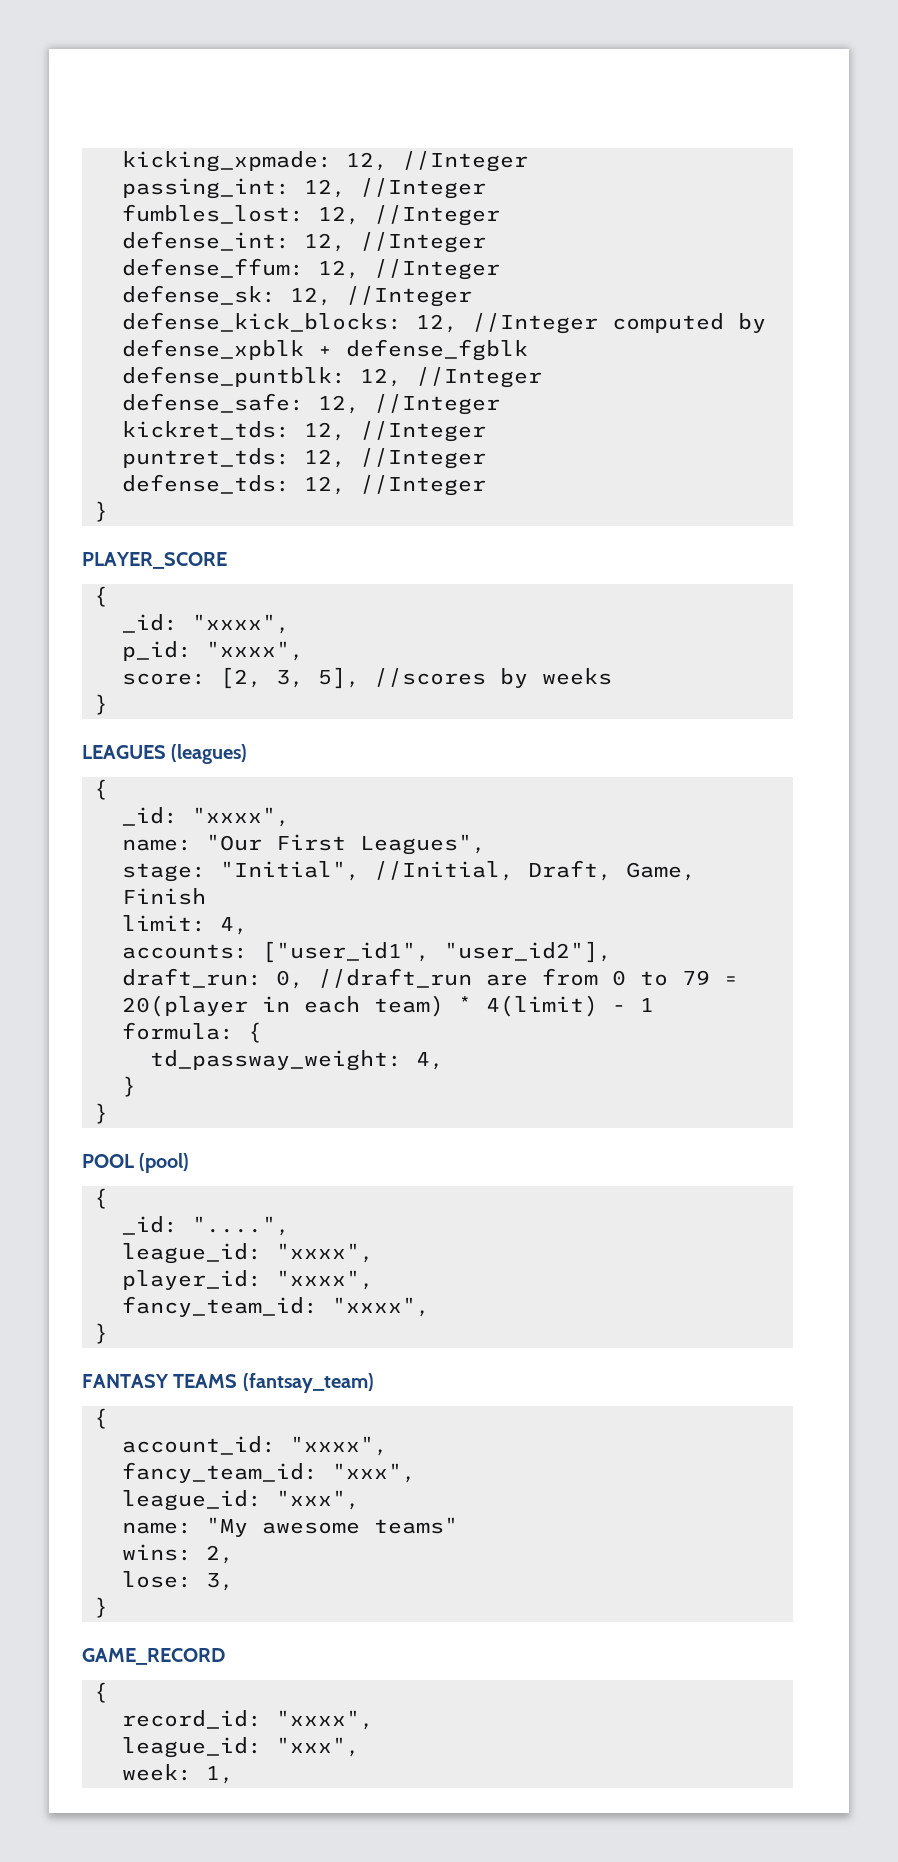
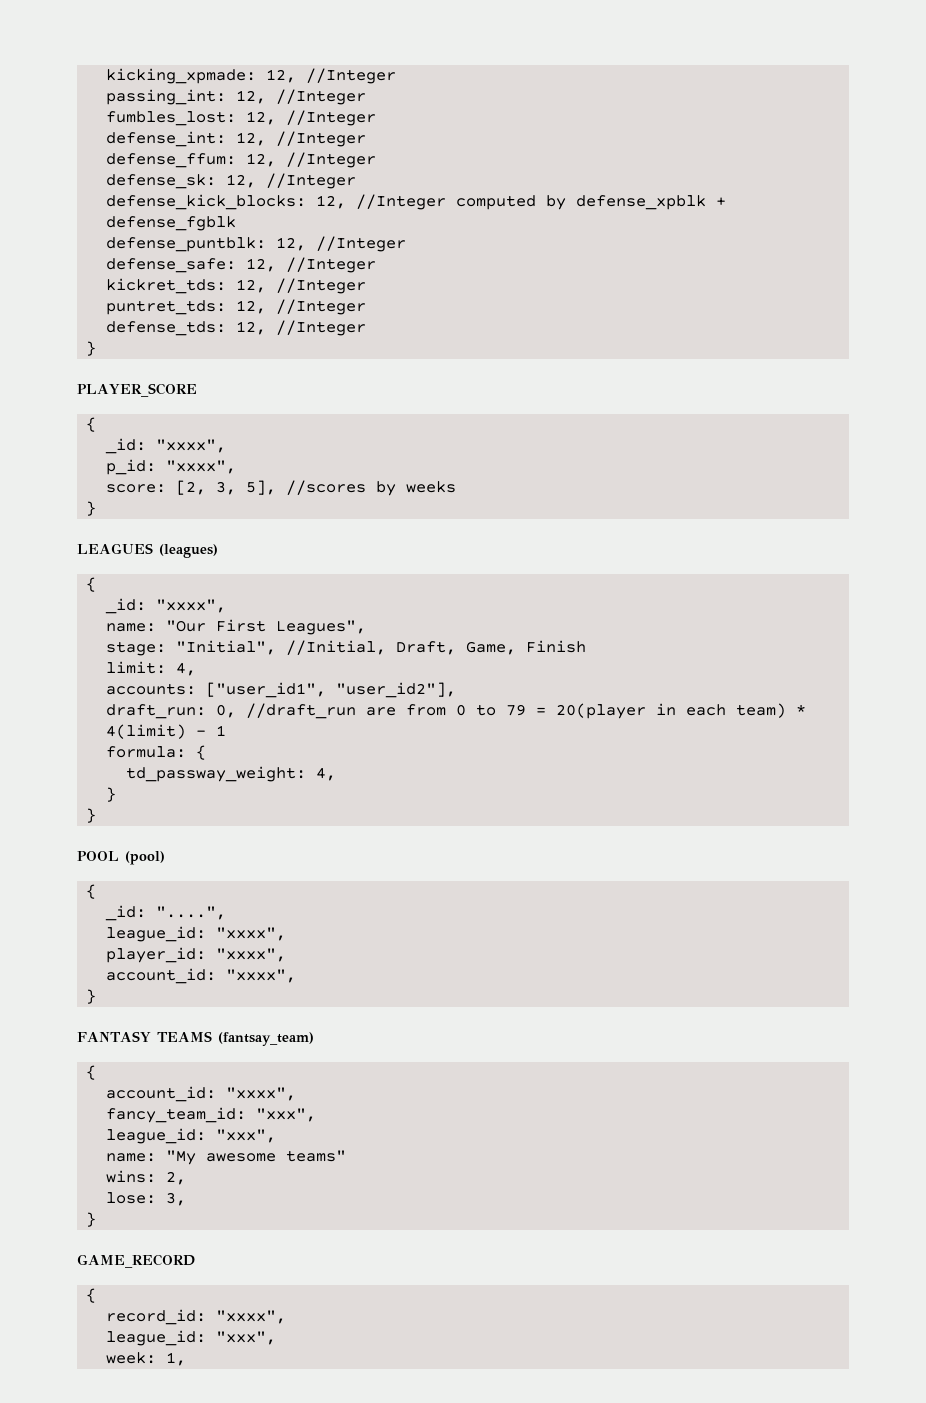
  player_id: "xxxx",
- fancy_team_id: "xxxx",
+ account_id: "xxxx",

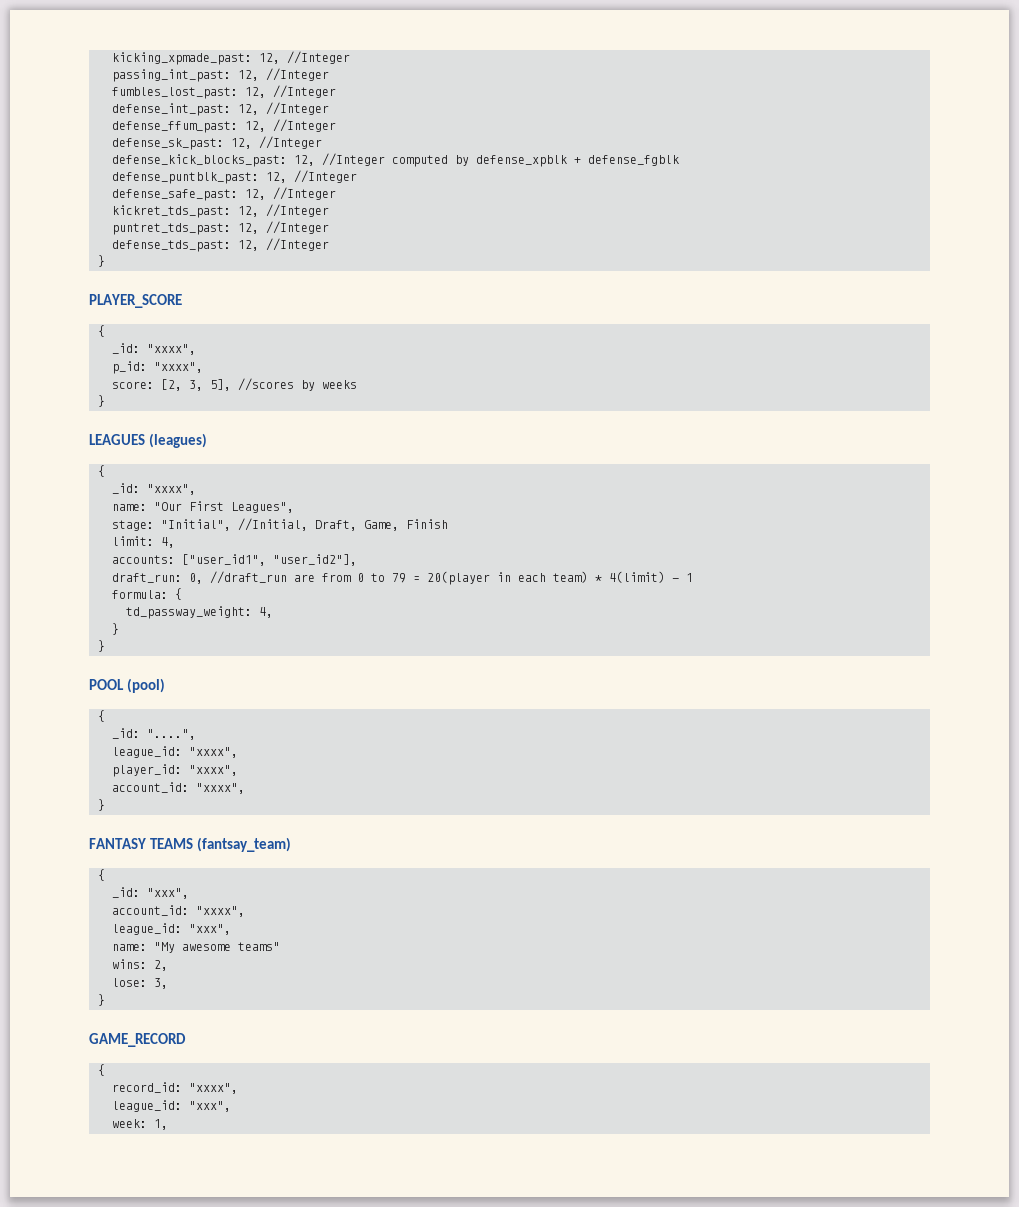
- kicking_xpmade: 12, //Integer
- passing_int: 12, //Integer
- fumbles_lost: 12, //Integer
- defense_int: 12, //Integer
- defense_ffum: 12, //Integer
- defense_sk: 12, //Integer
- defense_kick_blocks: 12, //Integer computed by defense_xpblk + defense_fgblk
+ kicking_xpmade_past: 12, //Integer
+ passing_int_past: 12, //Integer
+ fumbles_lost_past: 12, //Integer
+ defense_int_past: 12, //Integer
+ defense_ffum_past: 12, //Integer
+ defense_sk_past: 12, //Integer
+ defense_kick_blocks_past: 12, //Integer computed by defense_xpblk + defense_fgblk
- defense_puntblk: 12, //Integer
- defense_safe: 12, //Integer
- kickret_tds: 12, //Integer
- puntret_tds: 12, //Integer
- defense_tds: 12, //Integer
+ defense_puntblk_past: 12, //Integer
+ defense_safe_past: 12, //Integer
+ kickret_tds_past: 12, //Integer
+ puntret_tds_past: 12, //Integer
+ defense_tds_past: 12, //Integer
  FANTASY TEAMS (fantsay_team)
  {
+ _id: "xxx",
  account_id: "xxxx",
- fancy_team_id: "xxx",

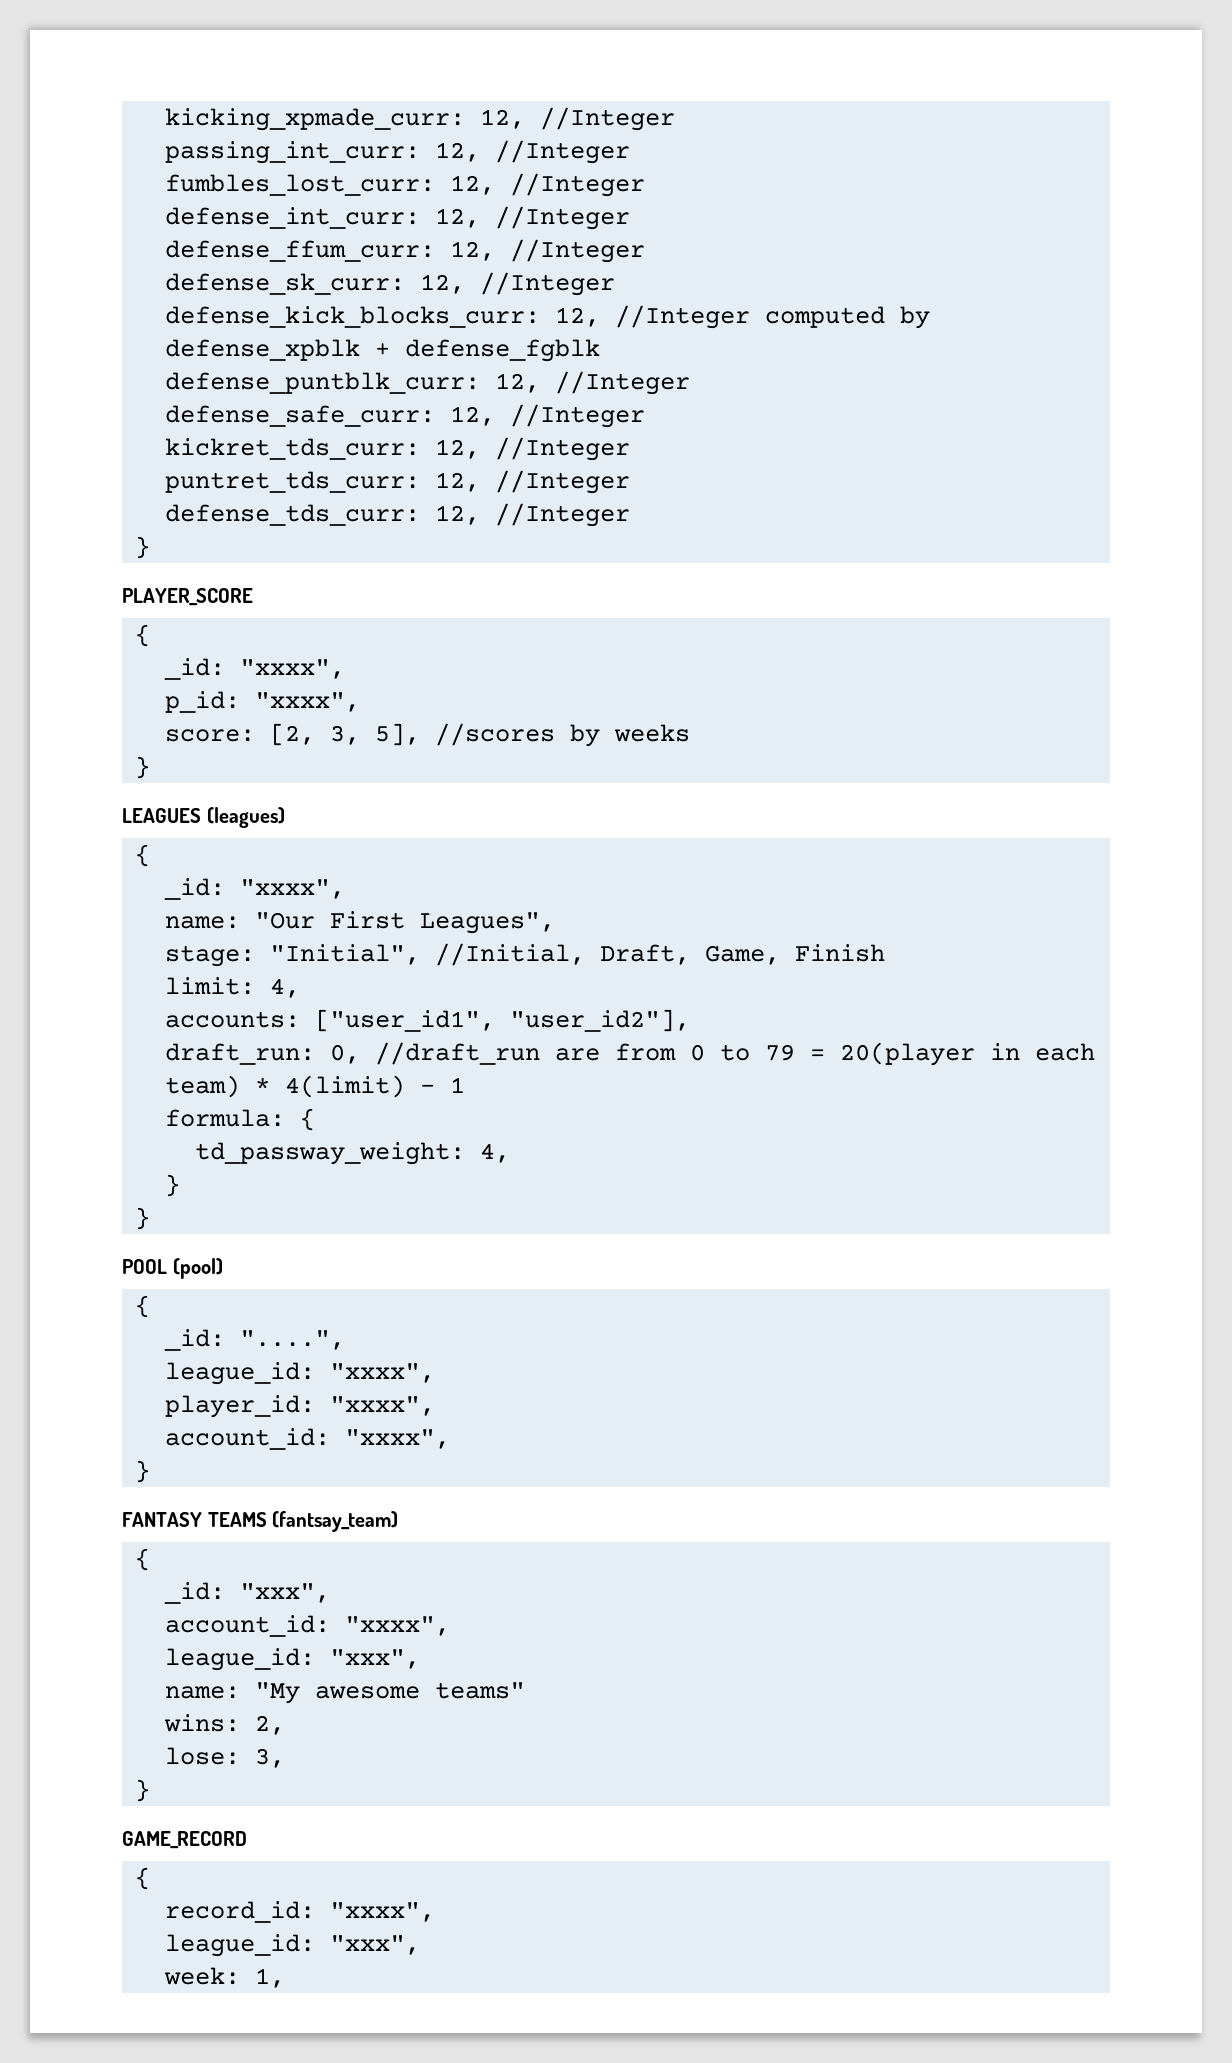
- kicking_xpmade_past: 12, //Integer
- passing_int_past: 12, //Integer
- fumbles_lost_past: 12, //Integer
- defense_int_past: 12, //Integer
- defense_ffum_past: 12, //Integer
- defense_sk_past: 12, //Integer
- defense_kick_blocks_past: 12, //Integer computed by defense_xpblk + defense_fgblk
+ kicking_xpmade_curr: 12, //Integer
+ passing_int_curr: 12, //Integer
+ fumbles_lost_curr: 12, //Integer
+ defense_int_curr: 12, //Integer
+ defense_ffum_curr: 12, //Integer
+ defense_sk_curr: 12, //Integer
+ defense_kick_blocks_curr: 12, //Integer computed by defense_xpblk + defense_fgblk
- defense_puntblk_past: 12, //Integer
- defense_safe_past: 12, //Integer
- kickret_tds_past: 12, //Integer
- puntret_tds_past: 12, //Integer
- defense_tds_past: 12, //Integer
+ defense_puntblk_curr: 12, //Integer
+ defense_safe_curr: 12, //Integer
+ kickret_tds_curr: 12, //Integer
+ puntret_tds_curr: 12, //Integer
+ defense_tds_curr: 12, //Integer

